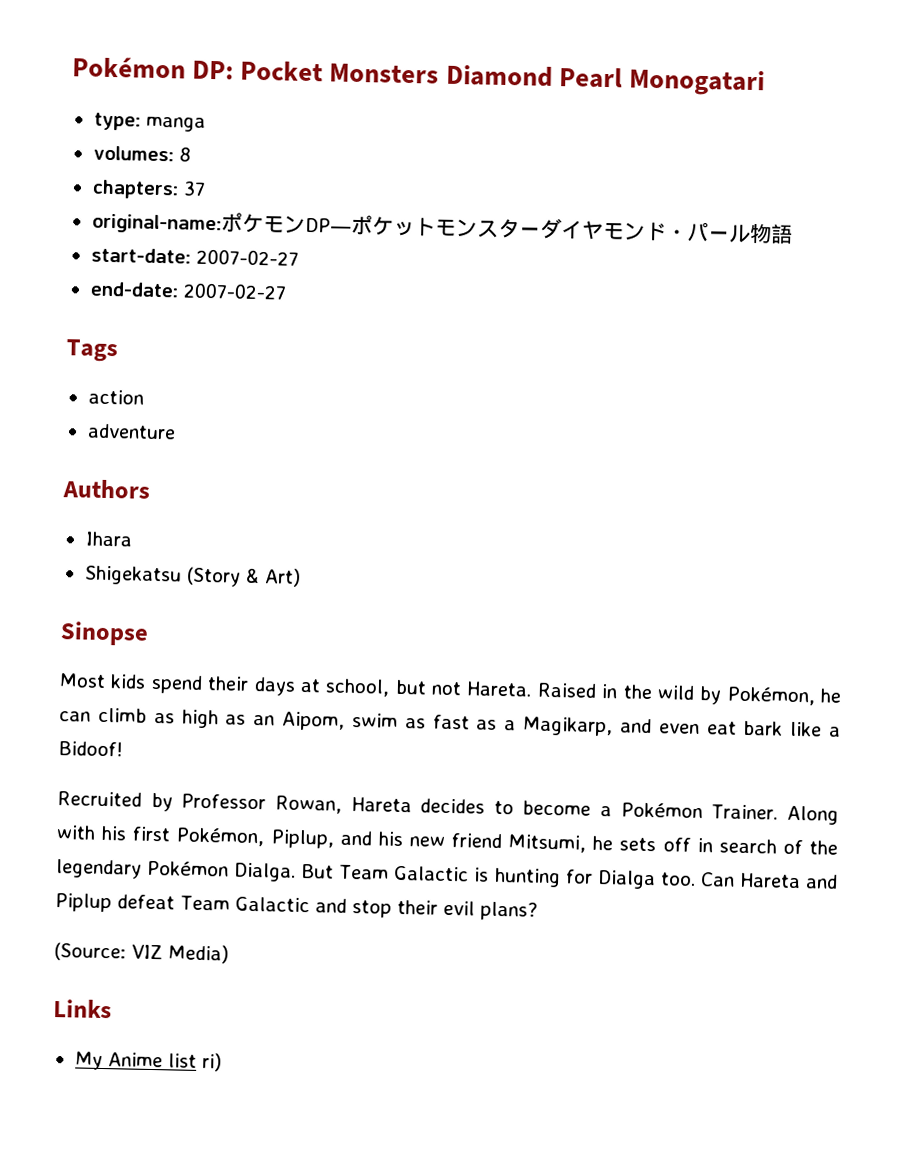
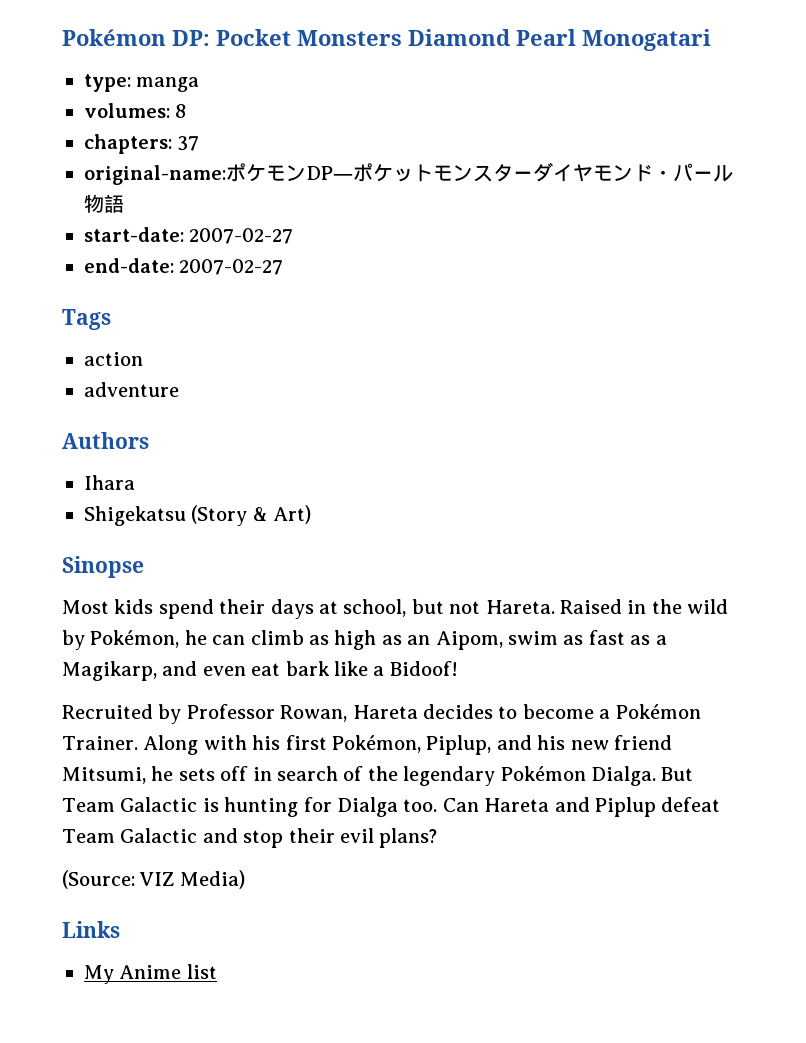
- My Anime list ri)
+ My Anime list

